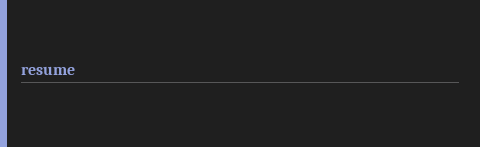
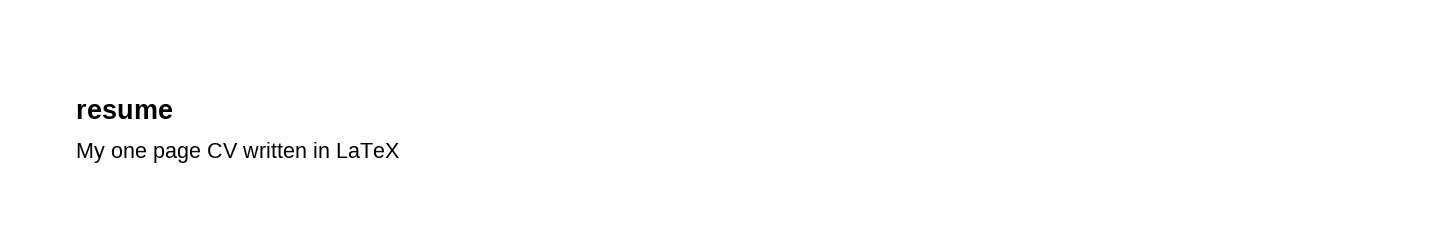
+ My one page CV written in LaTeX

